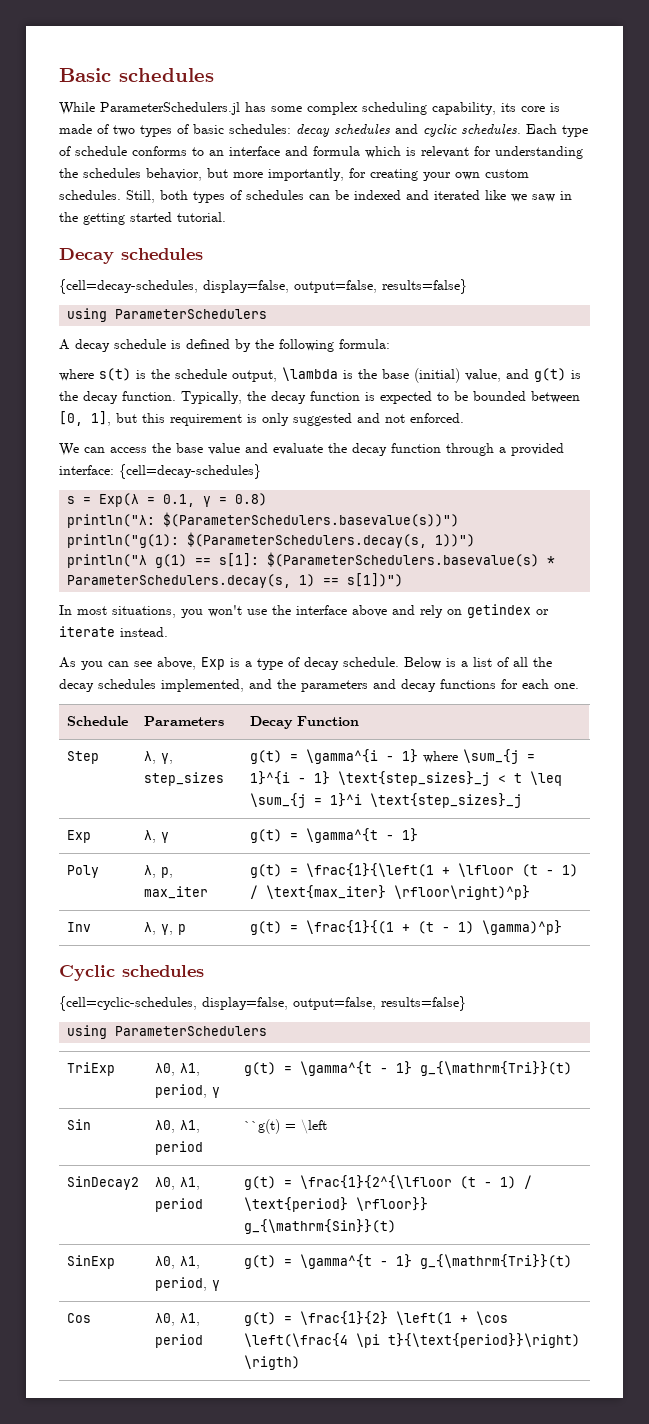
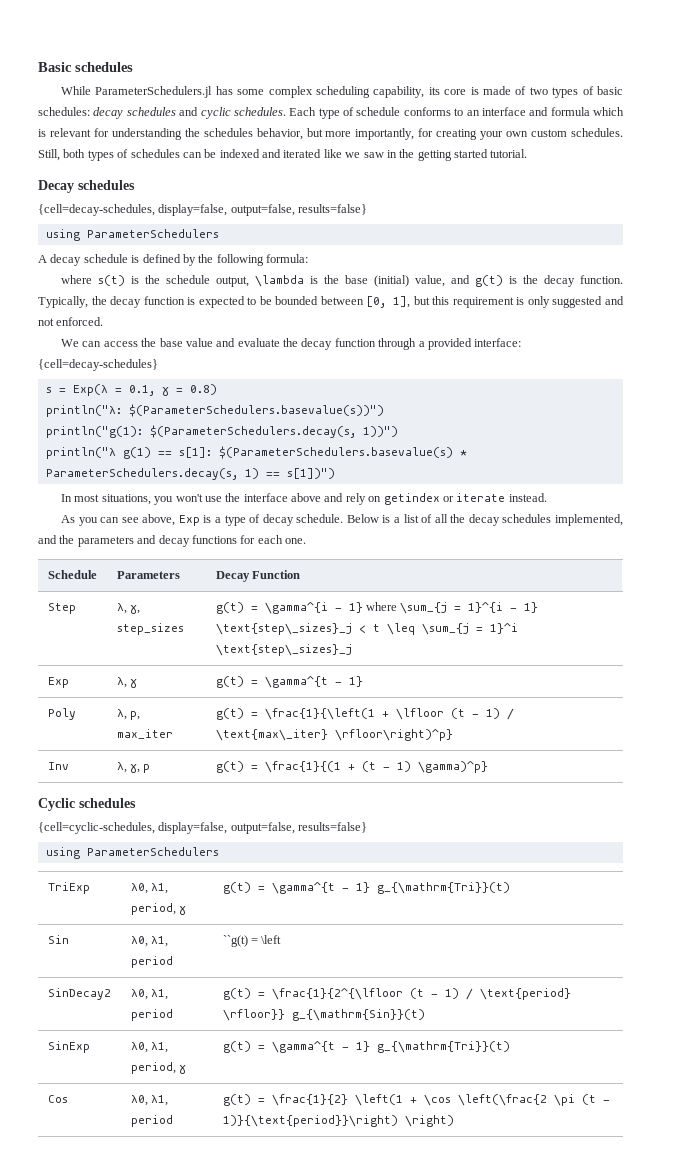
- Step | λ, γ, step_sizes | g(t) = \gamma^{i - 1} where \sum_{j = 1}^{i - 1} \text{step_sizes}_j < t \leq \sum_{j = 1}^i \text{step_sizes}_j
+ Step | λ, γ, step_sizes | g(t) = \gamma^{i - 1} where \sum_{j = 1}^{i - 1} \text{step\_sizes}_j < t \leq \sum_{j = 1}^i \text{step\_sizes}_j
- Poly | λ, p, max_iter | g(t) = \frac{1}{\left(1 + \lfloor (t - 1) / \text{max_iter} \rfloor\right)^p}
+ Poly | λ, p, max_iter | g(t) = \frac{1}{\left(1 + \lfloor (t - 1) / \text{max\_iter} \rfloor\right)^p}
- Cos | λ0, λ1, period | g(t) = \frac{1}{2} \left(1 + \cos \left(\frac{4 \pi t}{\text{period}}\right) \rigth)
+ Cos | λ0, λ1, period | g(t) = \frac{1}{2} \left(1 + \cos \left(\frac{2 \pi (t - 1)}{\text{period}}\right) \right)

